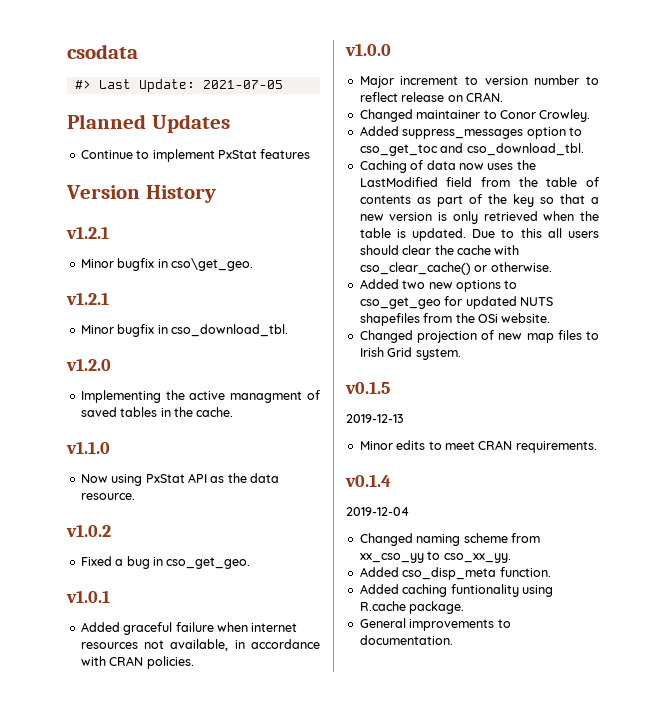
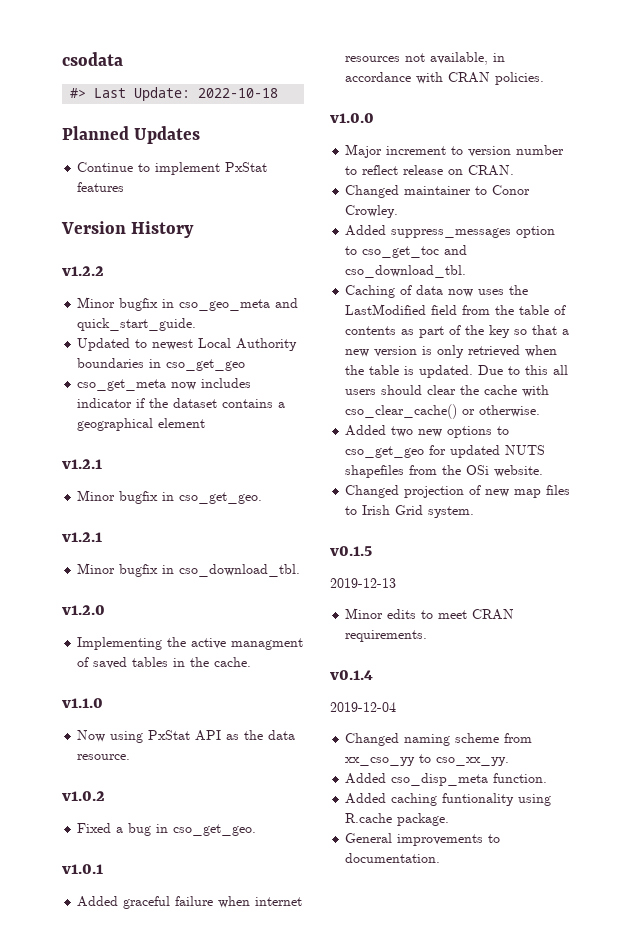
- #> Last Update: 2021-07-05
+ #> Last Update: 2022-10-18
  Version History
+ v1.2.2
+ Minor bugfix in cso_geo_meta and quick_start_guide.
+ Updated to newest Local Authority boundaries in cso_get_geo
+ cso_get_meta now includes indicator if the dataset contains a geographical element
  v1.2.1
- Minor bugfix in cso\get_geo.
+ Minor bugfix in cso_get_geo.

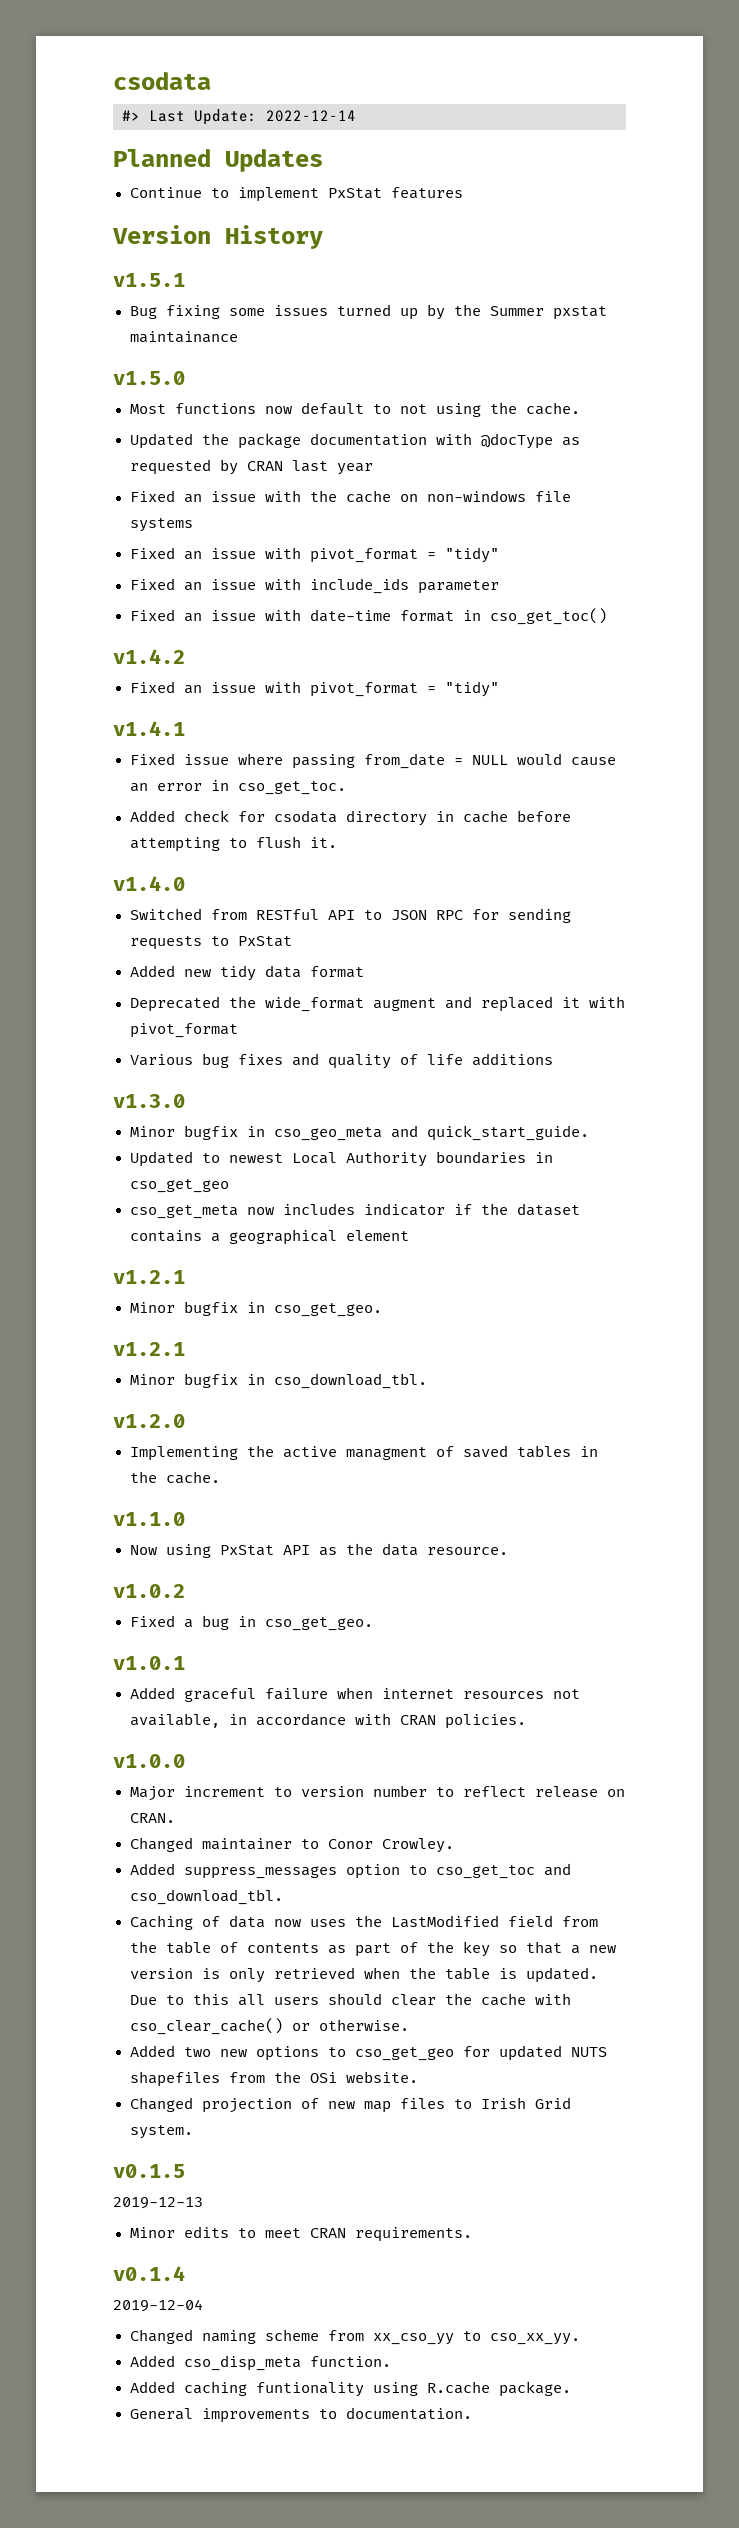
- #> Last Update: 2022-10-18
+ #> Last Update: 2022-12-14
- v1.2.2
+ v1.5.1
+ Bug fixing some issues turned up by the Summer pxstat maintainance
+ v1.5.0
+ Most functions now default to not using the cache.
+ Updated the package documentation with @docType as requested by CRAN last year
+ Fixed an issue with the cache on non-windows file systems
+ Fixed an issue with pivot_format = "tidy"
+ Fixed an issue with include_ids parameter
+ Fixed an issue with date-time format in cso_get_toc()
+ v1.4.2
+ Fixed an issue with pivot_format = "tidy"
+ v1.4.1
+ Fixed issue where passing from_date = NULL would cause an error in cso_get_toc.
+ Added check for csodata directory in cache before attempting to flush it.
+ v1.4.0
+ Switched from RESTful API to JSON RPC for sending requests to PxStat
+ Added new tidy data format
+ Deprecated the wide_format augment and replaced it with pivot_format
+ Various bug fixes and quality of life additions
+ v1.3.0

